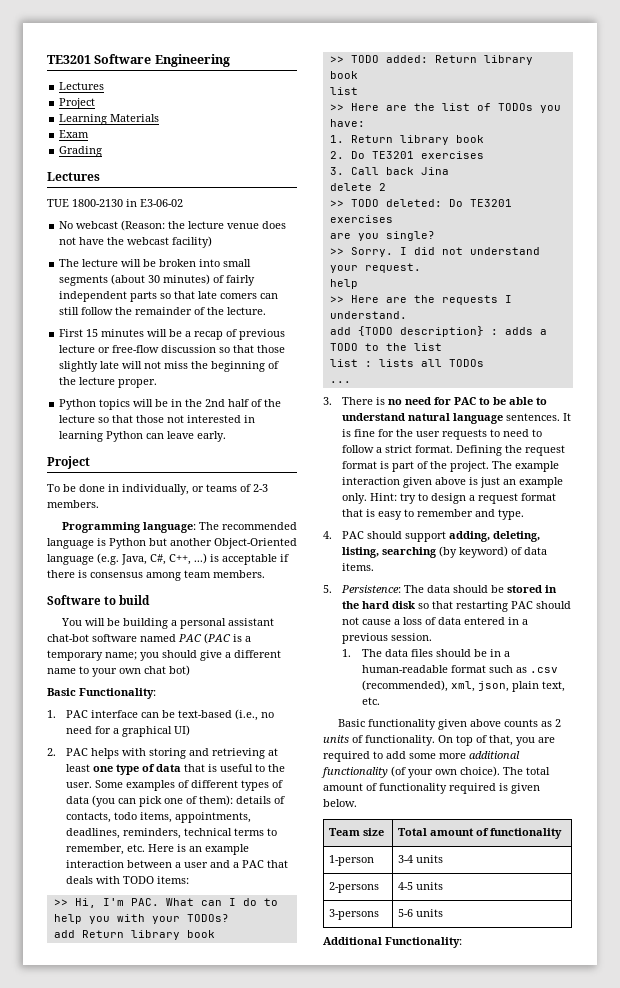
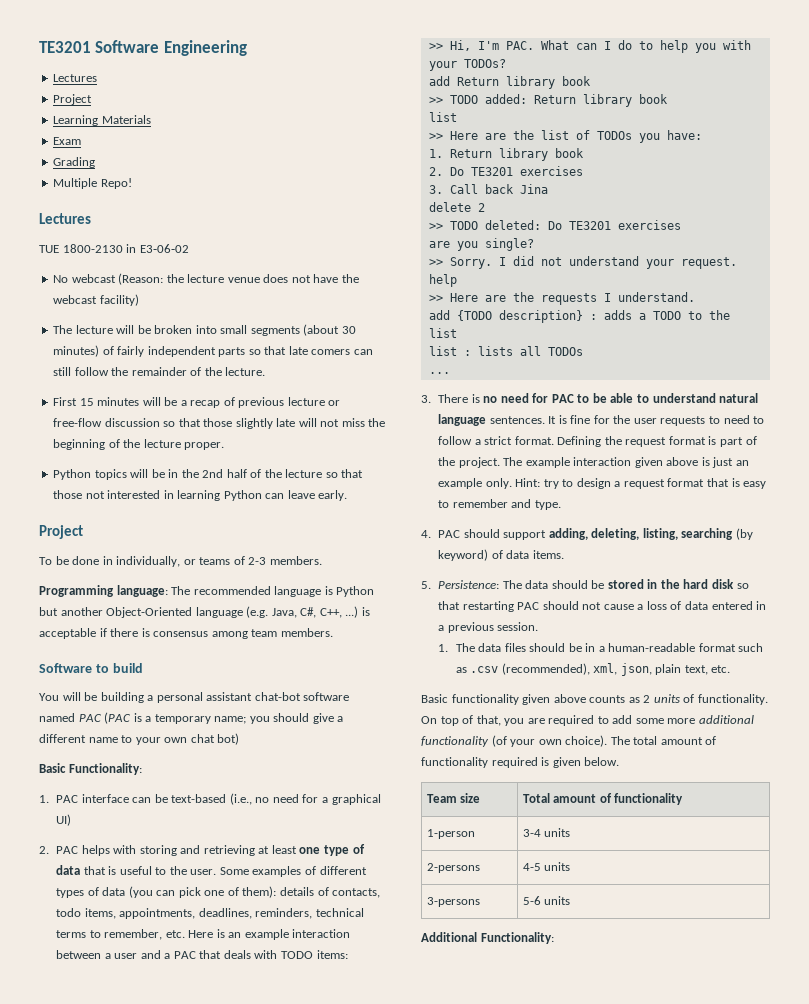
+ Multiple Repo!

